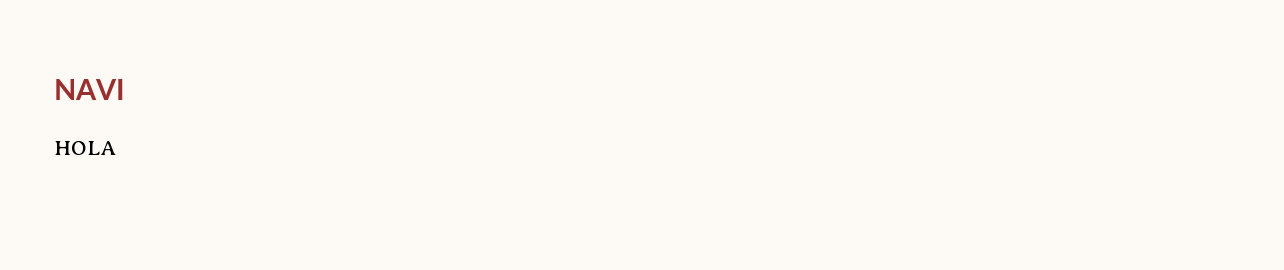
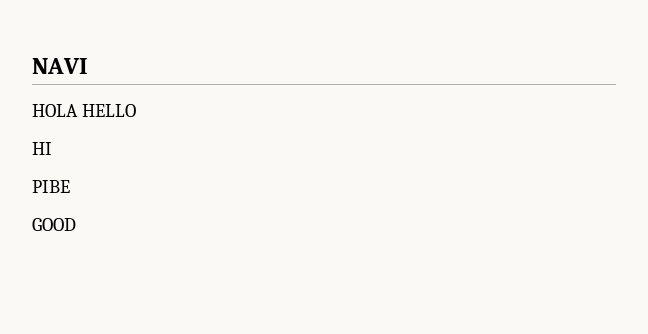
- HOLA
+ HOLA HELLO
+ HI
+ PIBE
+ GOOD

